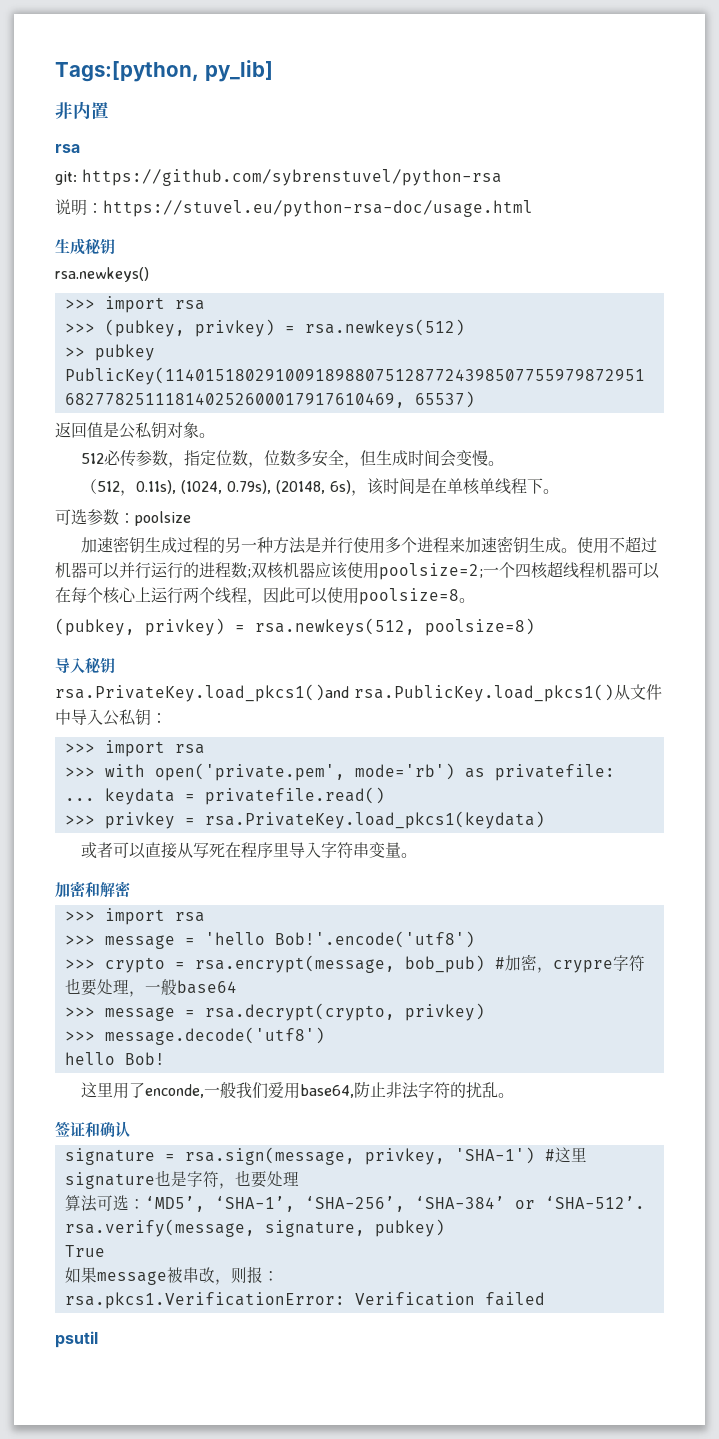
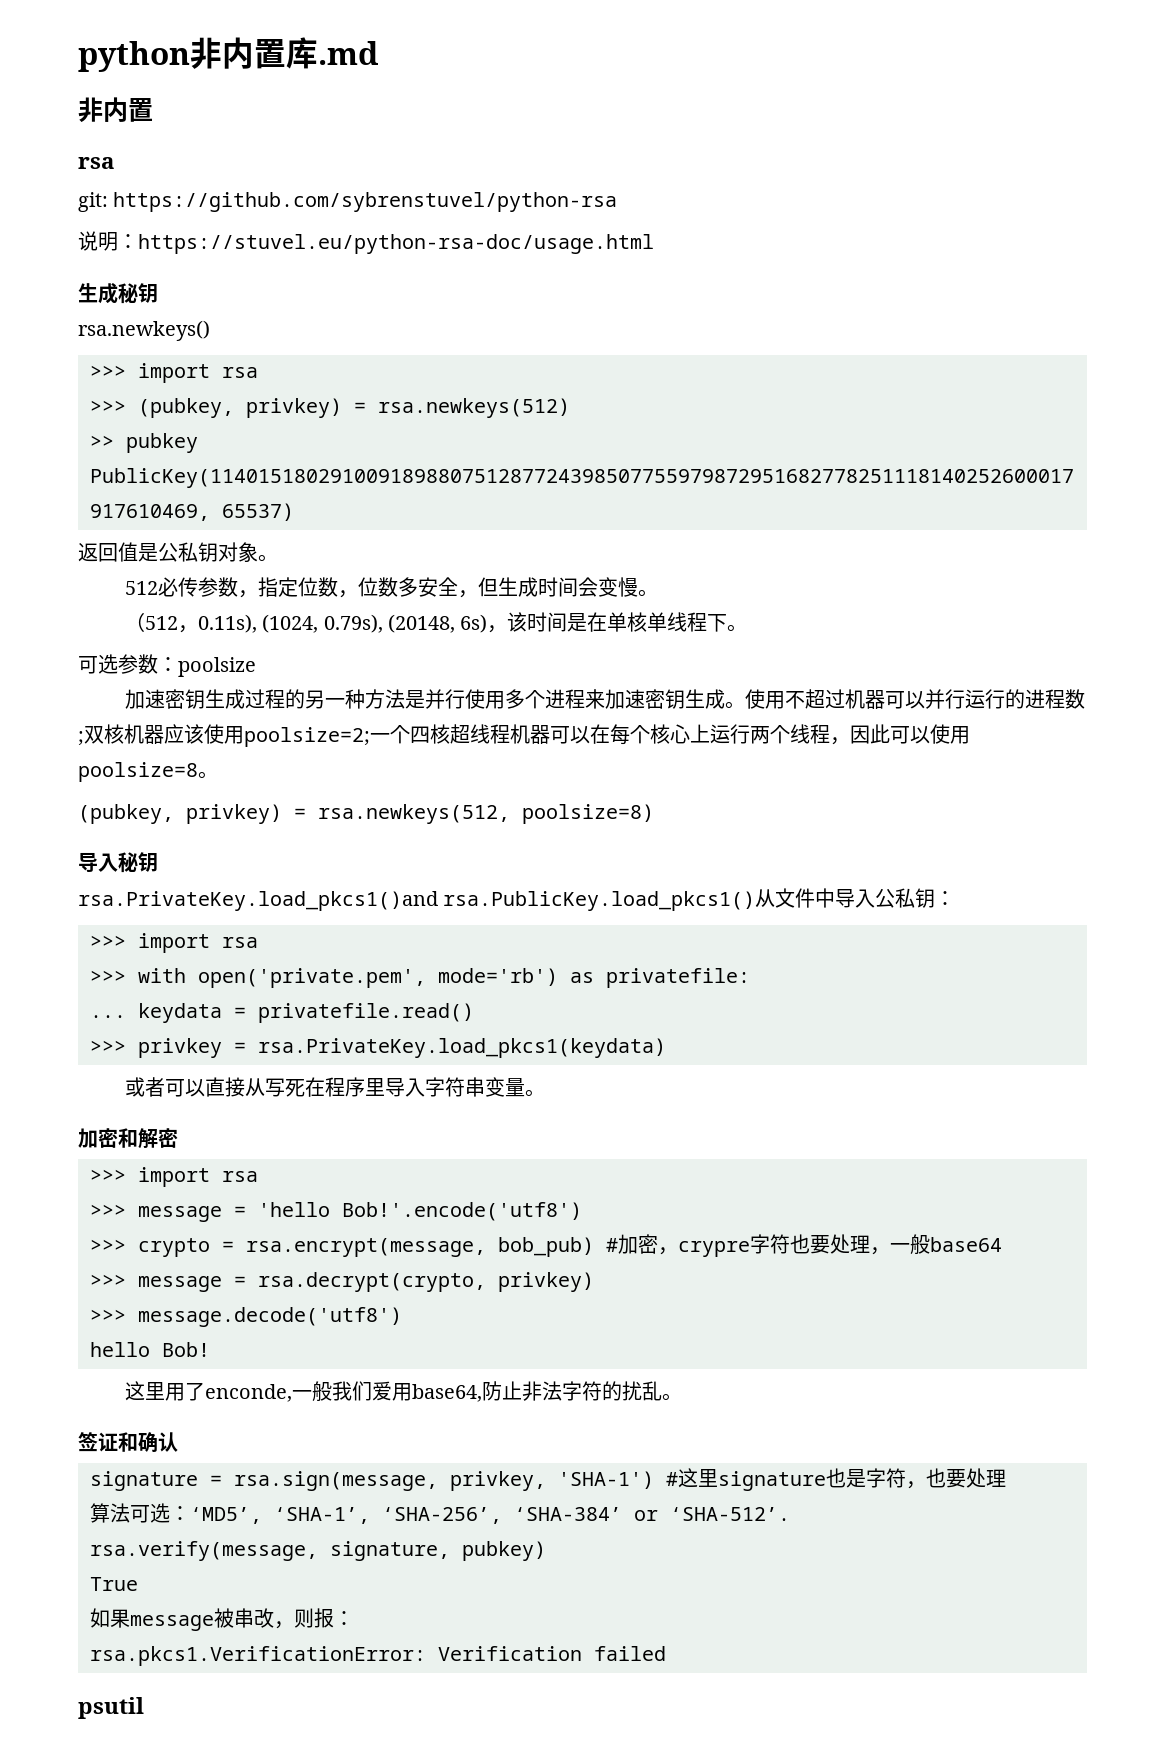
- Tags:[python, py_lib]
+ python非内置库.md

